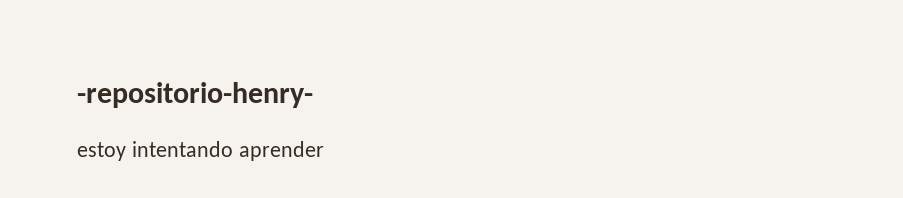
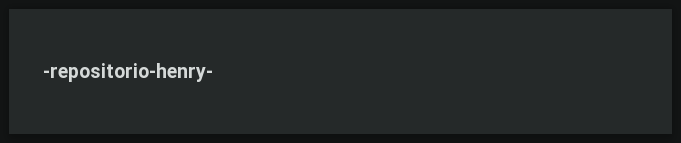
- estoy intentando aprender

